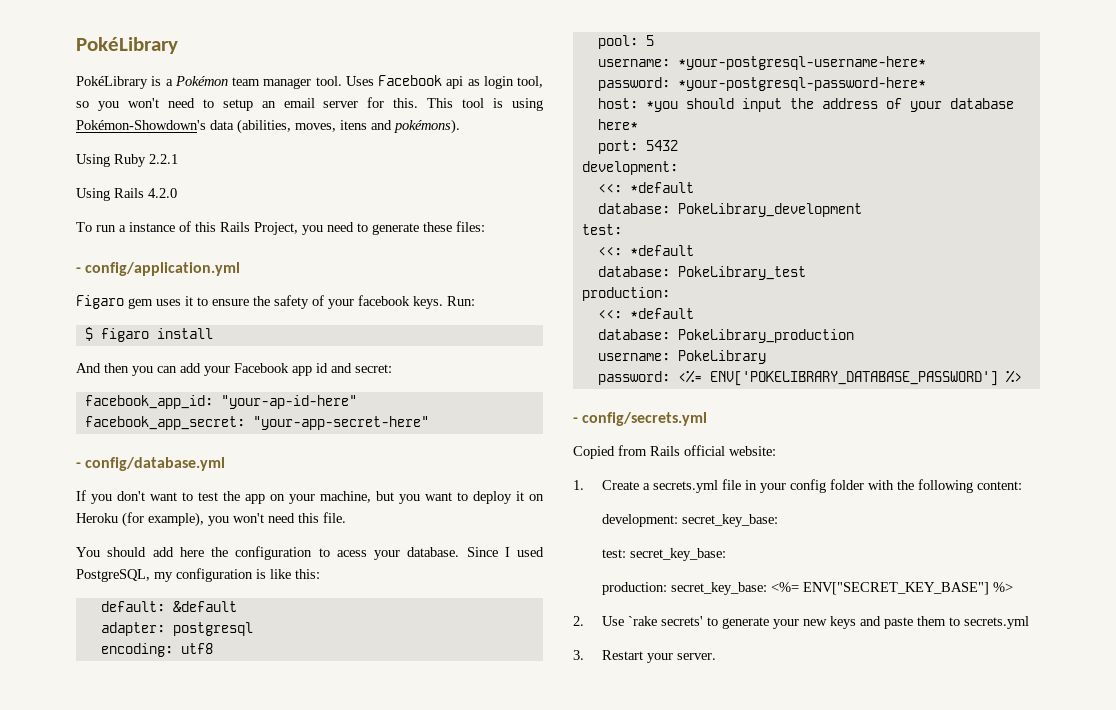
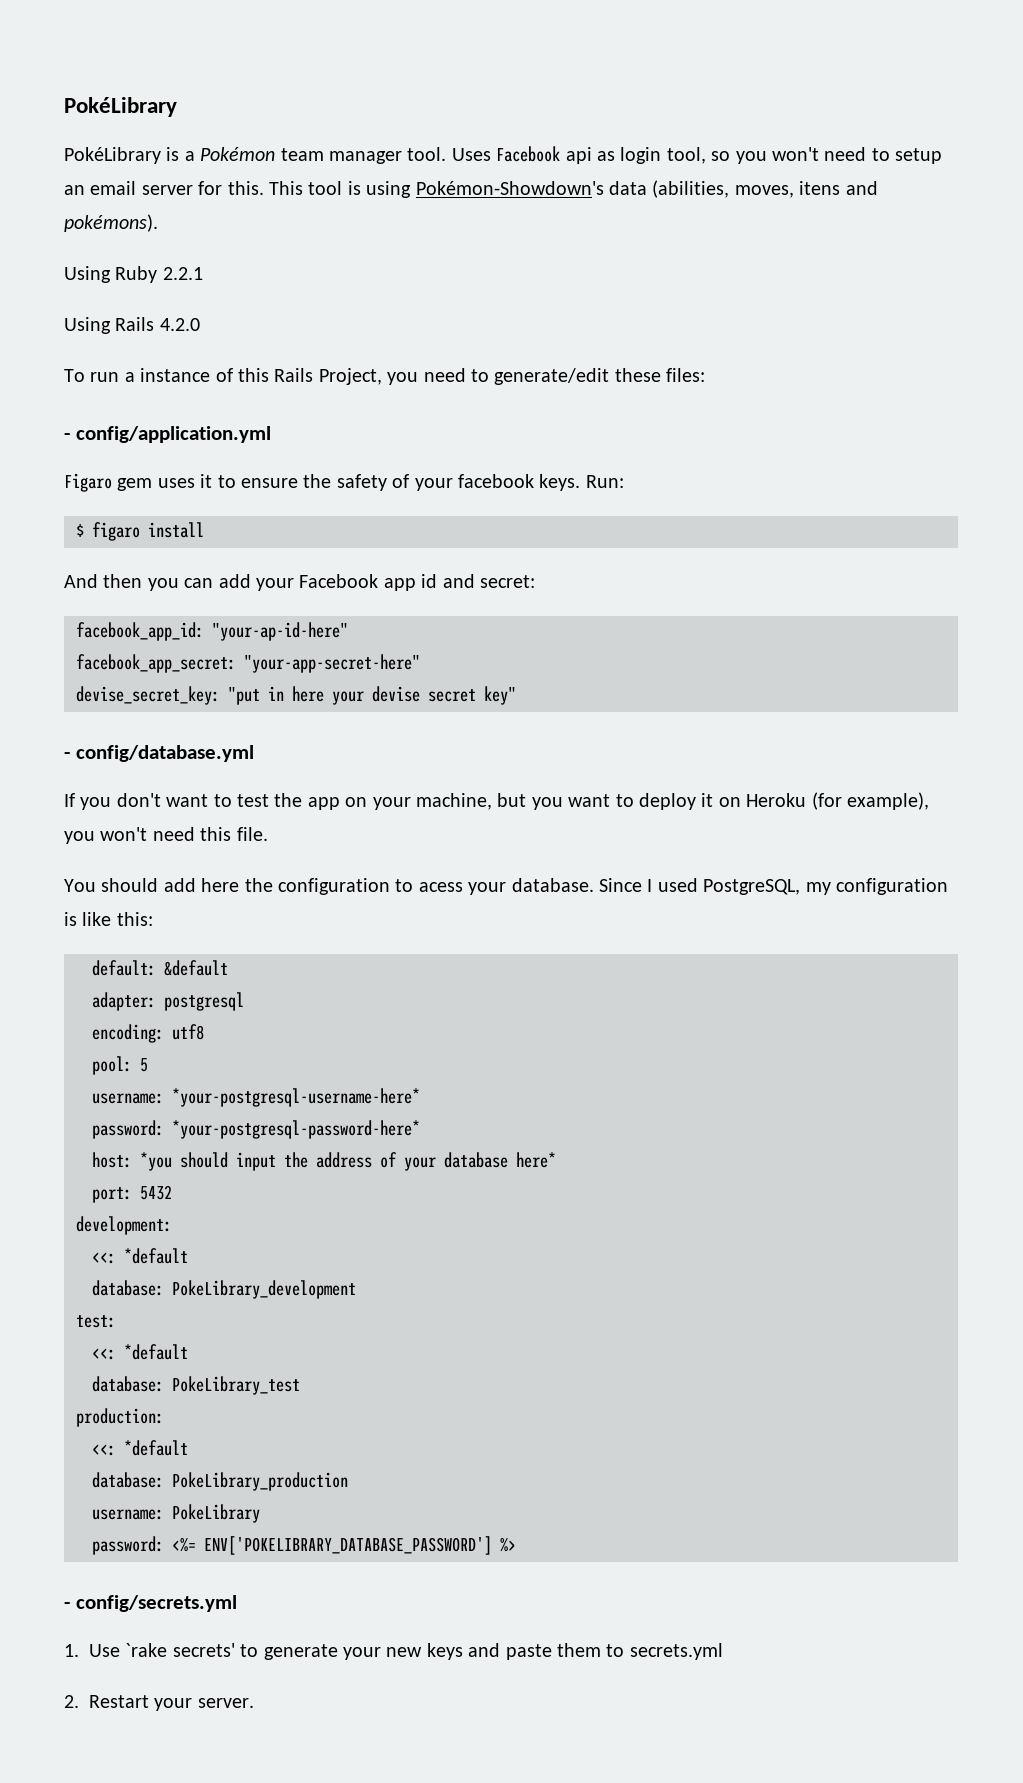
- To run a instance of this Rails Project, you need to generate these files:
+ To run a instance of this Rails Project, you need to generate/edit these files:
+ devise_secret_key: "put in here your devise secret key"
- Copied from Rails official website:
- 1. Create a secrets.yml file in your config folder with the following content:
- development: secret_key_base:
- test: secret_key_base:
- production: secret_key_base: <%= ENV["SECRET_KEY_BASE"] %>
- 2. Use `rake secrets' to generate your new keys and paste them to secrets.yml
+ 1. Use `rake secrets' to generate your new keys and paste them to secrets.yml
- 3. Restart your server.
+ 2. Restart your server.

